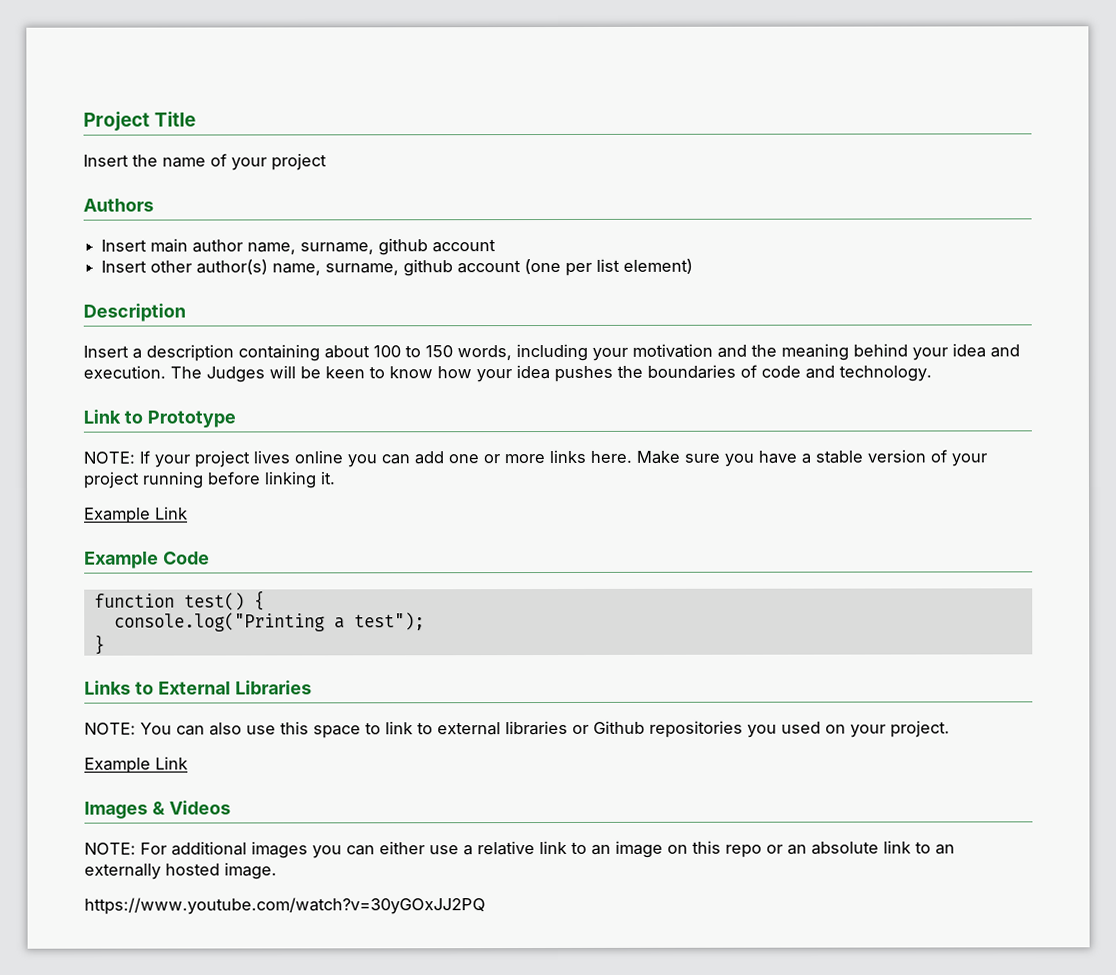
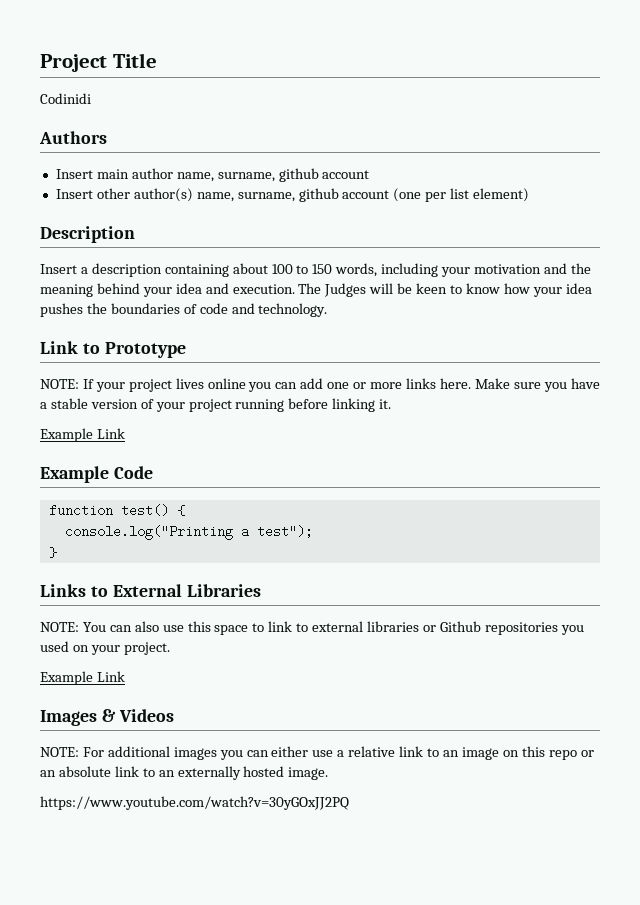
- Insert the name of your project
+ Codinidi

